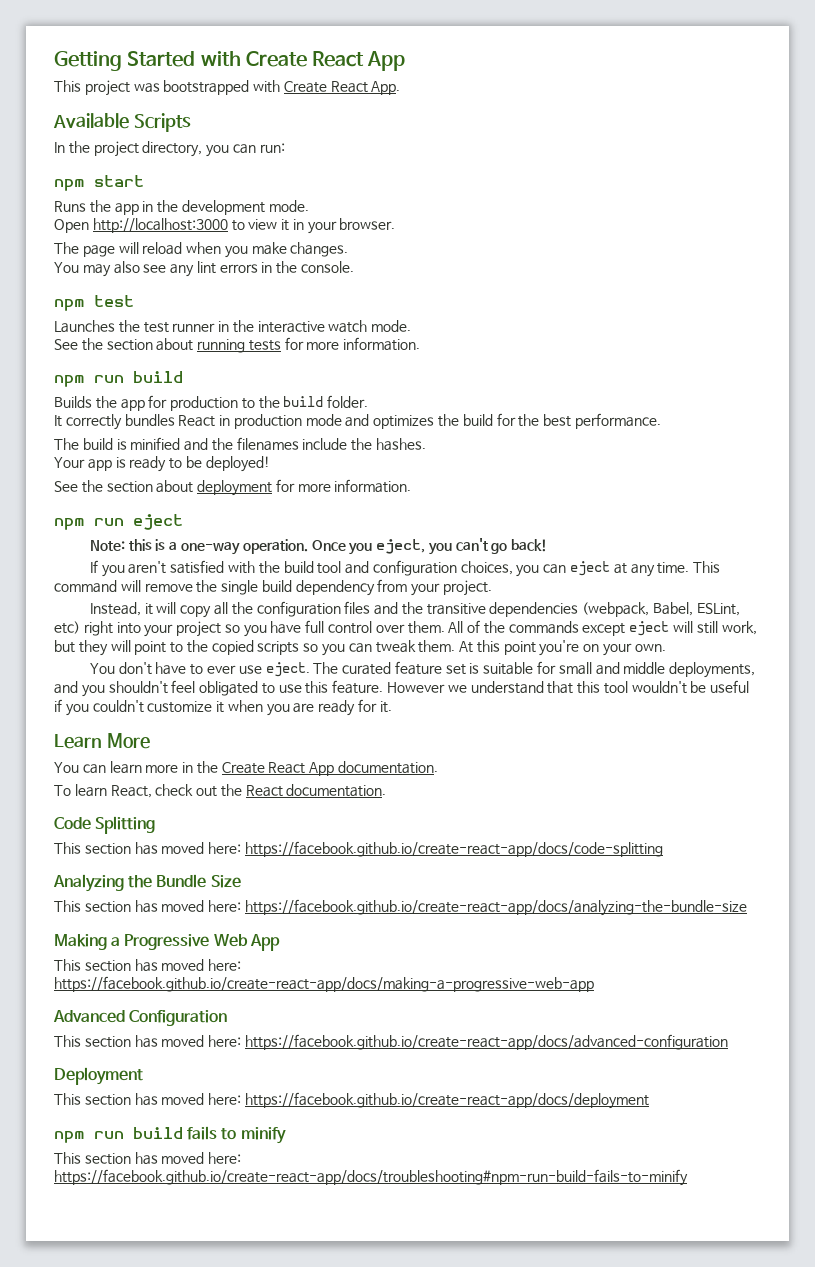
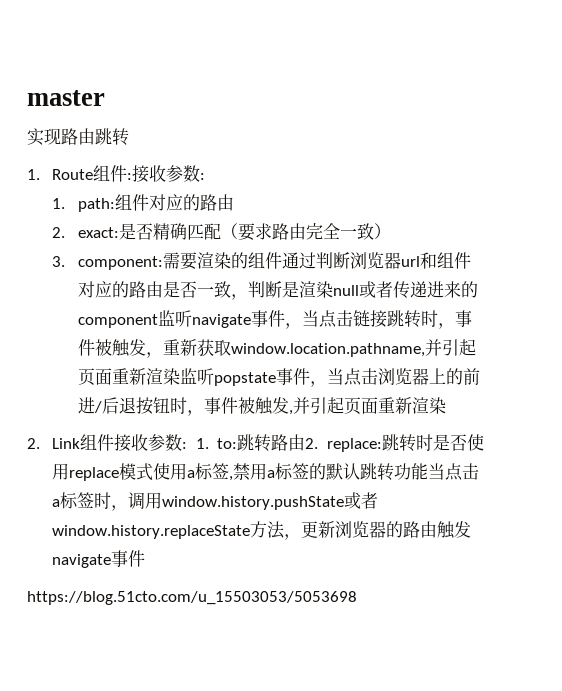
- Getting Started with Create React App
- This project was bootstrapped with Create React App.
- Available Scripts
- In the project directory, you can run:
- npm start
- Runs the app in the development mode.
- Open http://localhost:3000 to view it in your browser.
- The page will reload when you make changes.
- You may also see any lint errors in the console.
- npm test
- Launches the test runner in the interactive watch mode.
- See the section about running tests for more information.
- npm run build
- Builds the app for production to the build folder.
- It correctly bundles React in production mode and optimizes the build for the best performance.
- The build is minified and the filenames include the hashes.
- Your app is ready to be deployed!
- See the section about deployment for more information.
- npm run eject
- Note: this is a one-way operation. Once you eject, you can't go back!
- If you aren't satisfied with the build tool and configuration choices, you can eject at any time. This command will remove the single build dependency from your project.
- Instead, it will copy all the configuration files and the transitive dependencies (webpack, Babel, ESLint, etc) right into your project so you have full control over them. All of the commands except eject will still work, but they will point to the copied scripts so you can tweak them. At this point you're on your own.
- You don't have to ever use eject. The curated feature set is suitable for small and middle deployments, and you shouldn't feel obligated to use this feature. However we understand that this tool wouldn't be useful if you couldn't customize it when you are ready for it.
- Learn More
- You can learn more in the Create React App documentation.
- To learn React, check out the React documentation.
- Code Splitting
- This section has moved here: https://facebook.github.io/create-react-app/docs/code-splitting
- Analyzing the Bundle Size
- This section has moved here: https://facebook.github.io/create-react-app/docs/analyzing-the-bundle-size
- Making a Progressive Web App
- This section has moved here: https://facebook.github.io/create-react-app/docs/making-a-progressive-web-app
- Advanced Configuration
- This section has moved here: https://facebook.github.io/create-react-app/docs/advanced-configuration
- Deployment
- This section has moved here: https://facebook.github.io/create-react-app/docs/deployment
- npm run build fails to minify
- This section has moved here: https://facebook.github.io/create-react-app/docs/troubleshooting#npm-run-build-fails-to-minify
+ master
+ 实现路由跳转
+ 1. Route组件:接收参数:
+ 1. path:组件对应的路由
+ 2. exact:是否精确匹配（要求路由完全一致）
+ 3. component:需要渲染的组件通过判断浏览器url和组件对应的路由是否一致，判断是渲染null或者传递进来的component监听navigate事件，当点击链接跳转时，事件被触发，重新获取window.location.pathname,并引起页面重新渲染监听popstate事件，当点击浏览器上的前进/后退按钮时，事件被触发,并引起页面重新渲染
+ 2. Link组件接收参数: 1. to:跳转路由2. replace:跳转时是否使用replace模式使用a标签,禁用a标签的默认跳转功能当点击a标签时，调用window.history.pushState或者window.history.replaceState方法，更新浏览器的路由触发navigate事件
+ https://blog.51cto.com/u_15503053/5053698

